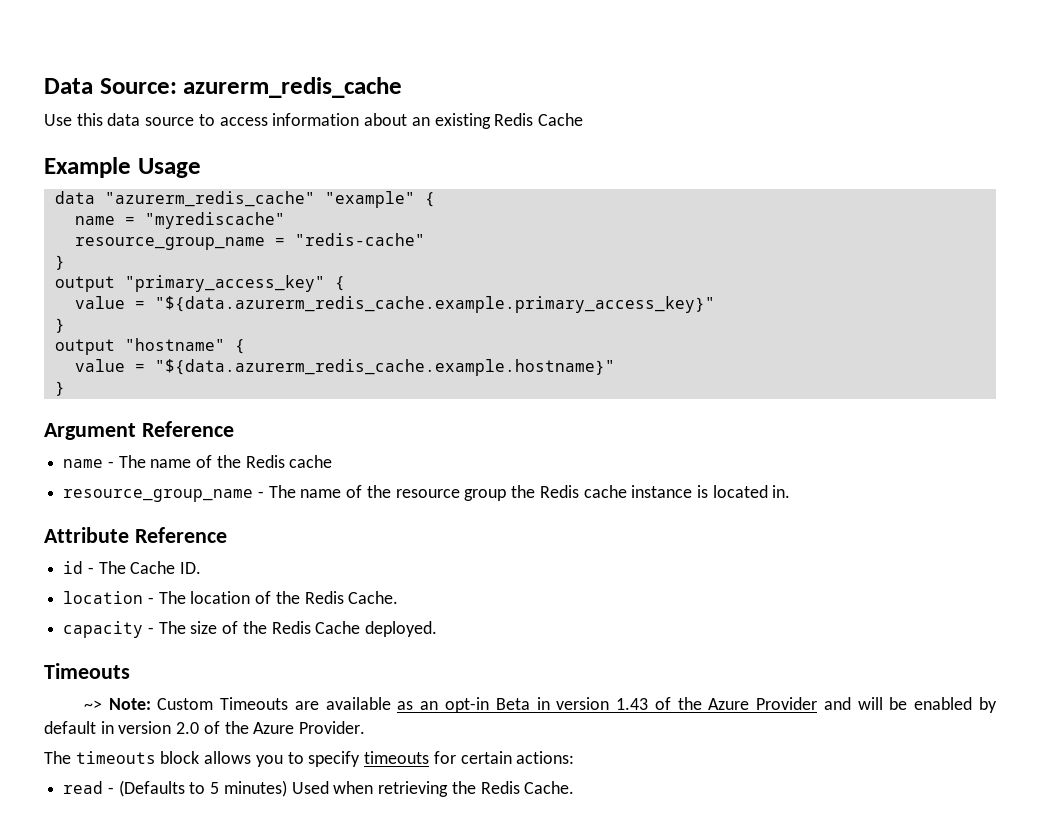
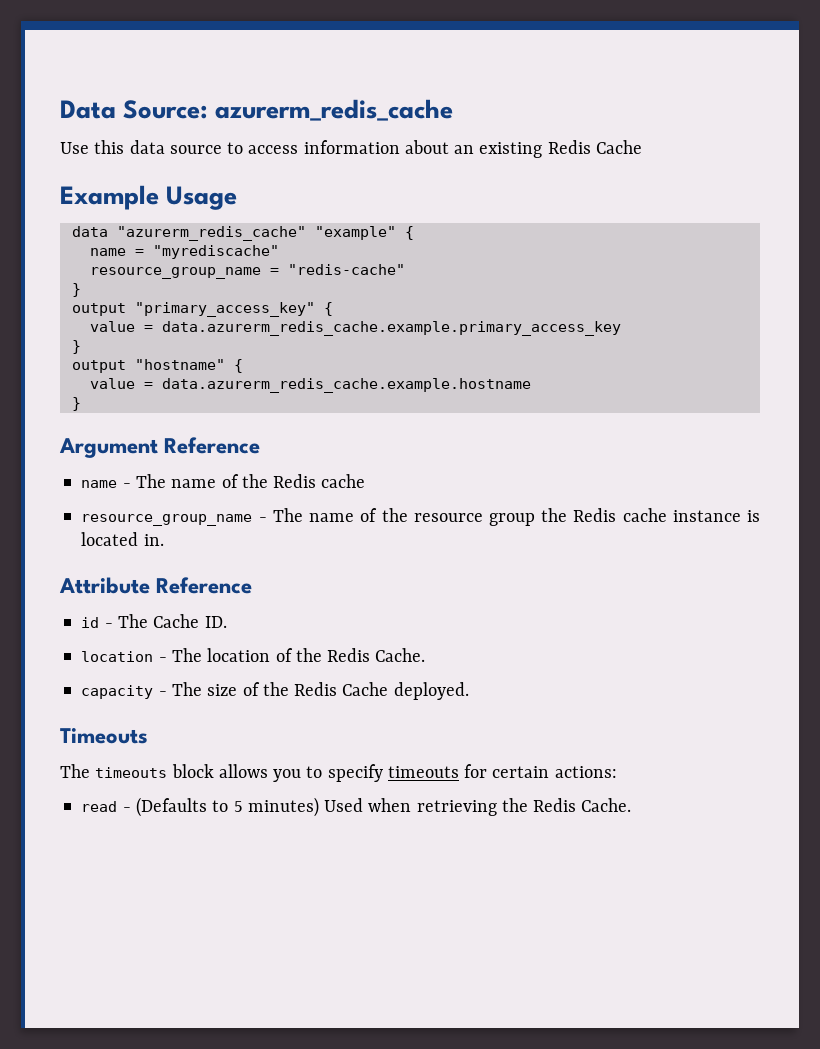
- value = "${data.azurerm_redis_cache.example.primary_access_key}"
+ value = data.azurerm_redis_cache.example.primary_access_key
- value = "${data.azurerm_redis_cache.example.hostname}"
+ value = data.azurerm_redis_cache.example.hostname
- ~> Note: Custom Timeouts are available as an opt-in Beta in version 1.43 of the Azure Provider and will be enabled by default in version 2.0 of the Azure Provider.

